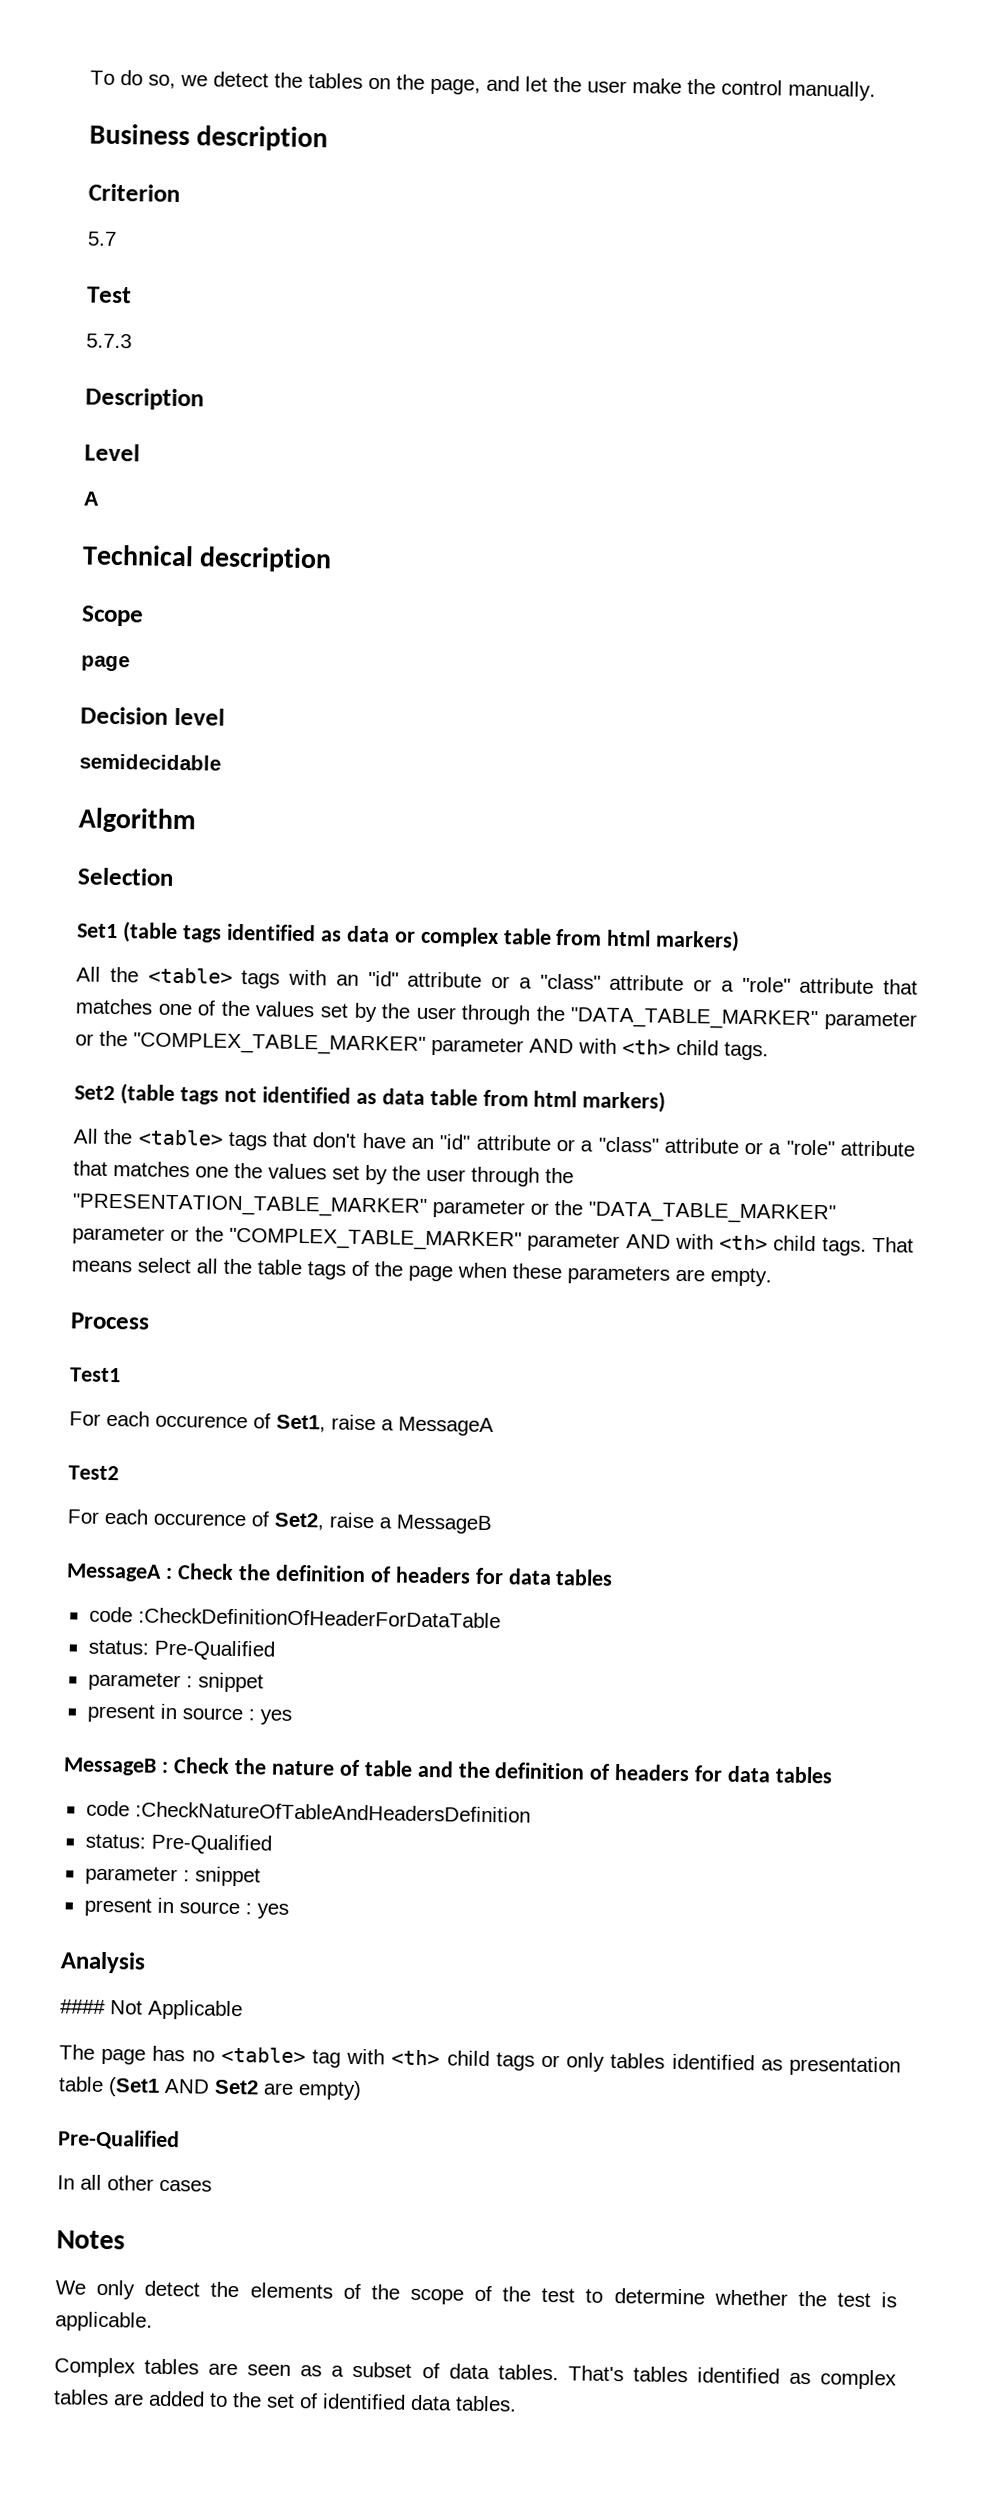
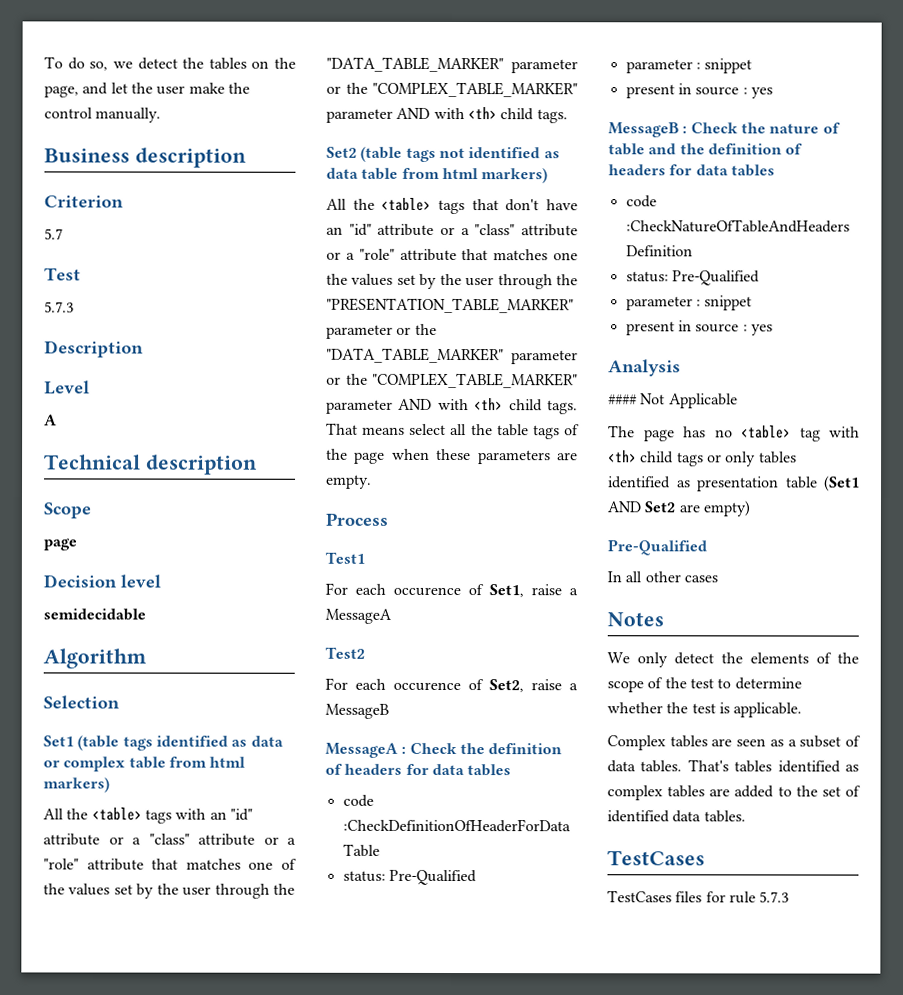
  That's tables identified as complex tables are added to the set of identified data tables.
+ TestCases
+ TestCases files for rule 5.7.3

